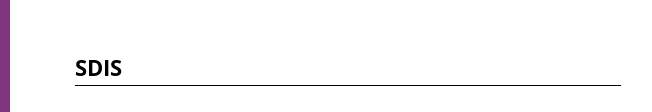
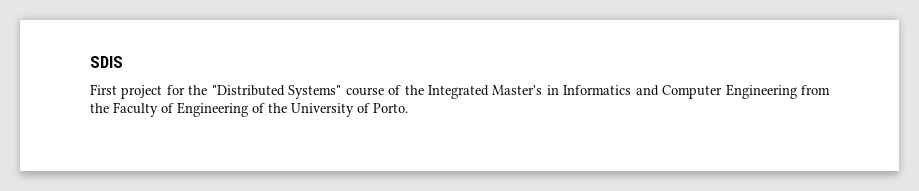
+ First project for the "Distributed Systems" course of the Integrated Master's in Informatics and Computer Engineering from the Faculty of Engineering of the University of Porto.

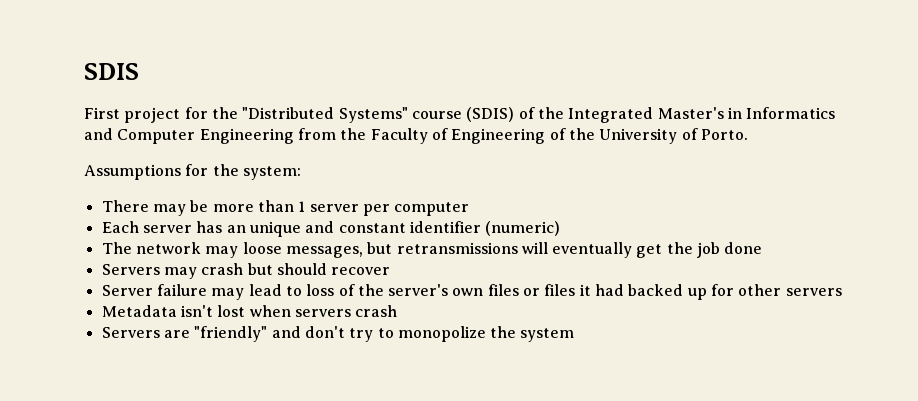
- First project for the "Distributed Systems" course of the Integrated Master's in Informatics and Computer Engineering from the Faculty of Engineering of the University of Porto.
+ First project for the "Distributed Systems" course (SDIS) of the Integrated Master's in Informatics and Computer Engineering from the Faculty of Engineering of the University of Porto.
+ Assumptions for the system:
+ There may be more than 1 server per computer
+ Each server has an unique and constant identifier (numeric)
+ The network may loose messages, but retransmissions will eventually get the job done
+ Servers may crash but should recover
+ Server failure may lead to loss of the server's own files or files it had backed up for other servers
+ Metadata isn't lost when servers crash
+ Servers are "friendly" and don't try to monopolize the system

